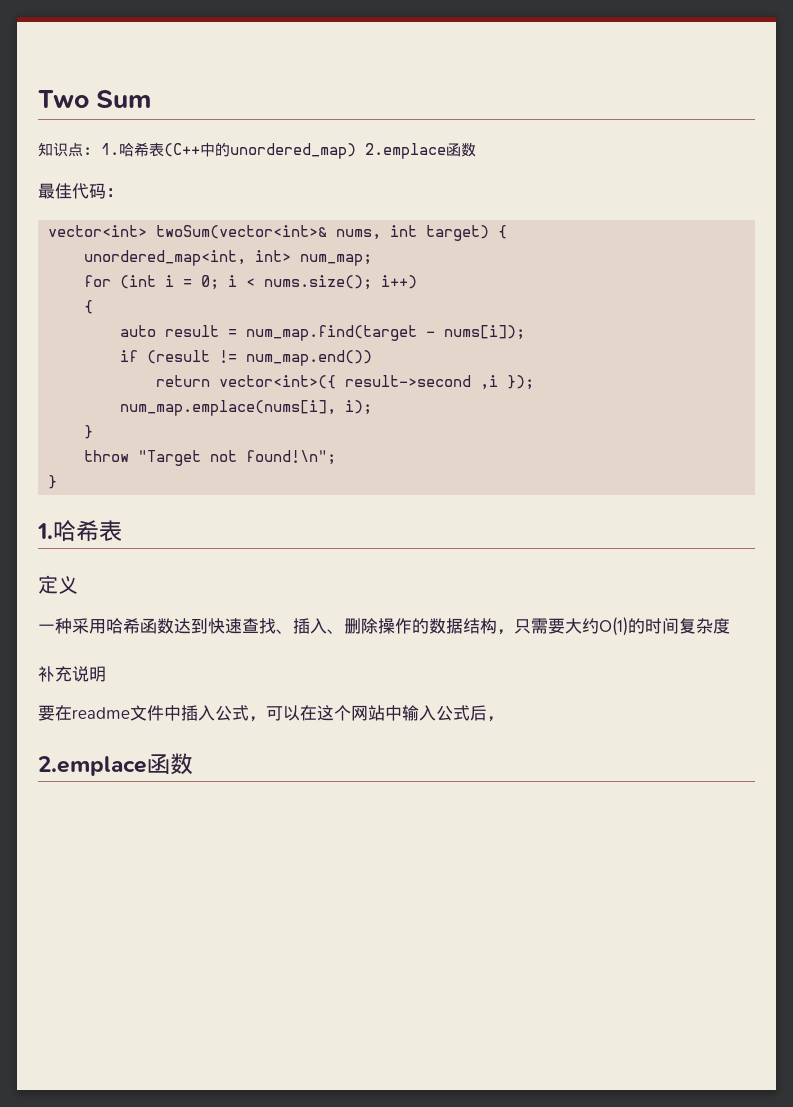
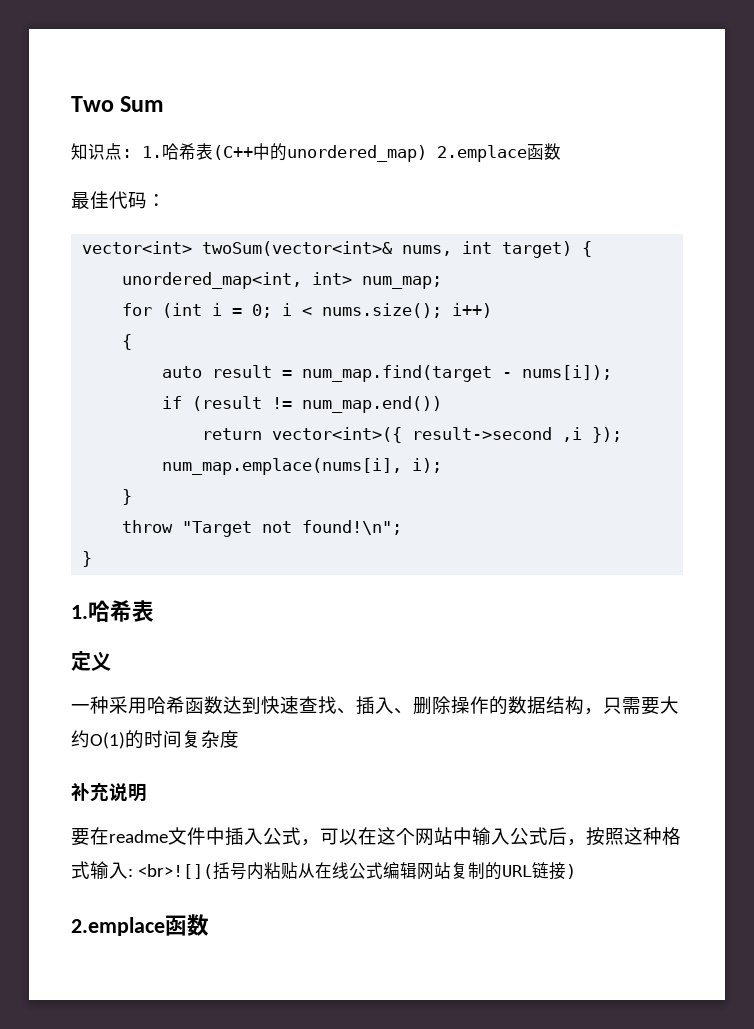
- 要在readme文件中插入公式，可以在这个网站中输入公式后，
+ 要在readme文件中插入公式，可以在这个网站中输入公式后，按照这种格式输入: <br>![](括号内粘贴从在线公式编辑网站复制的URL链接)

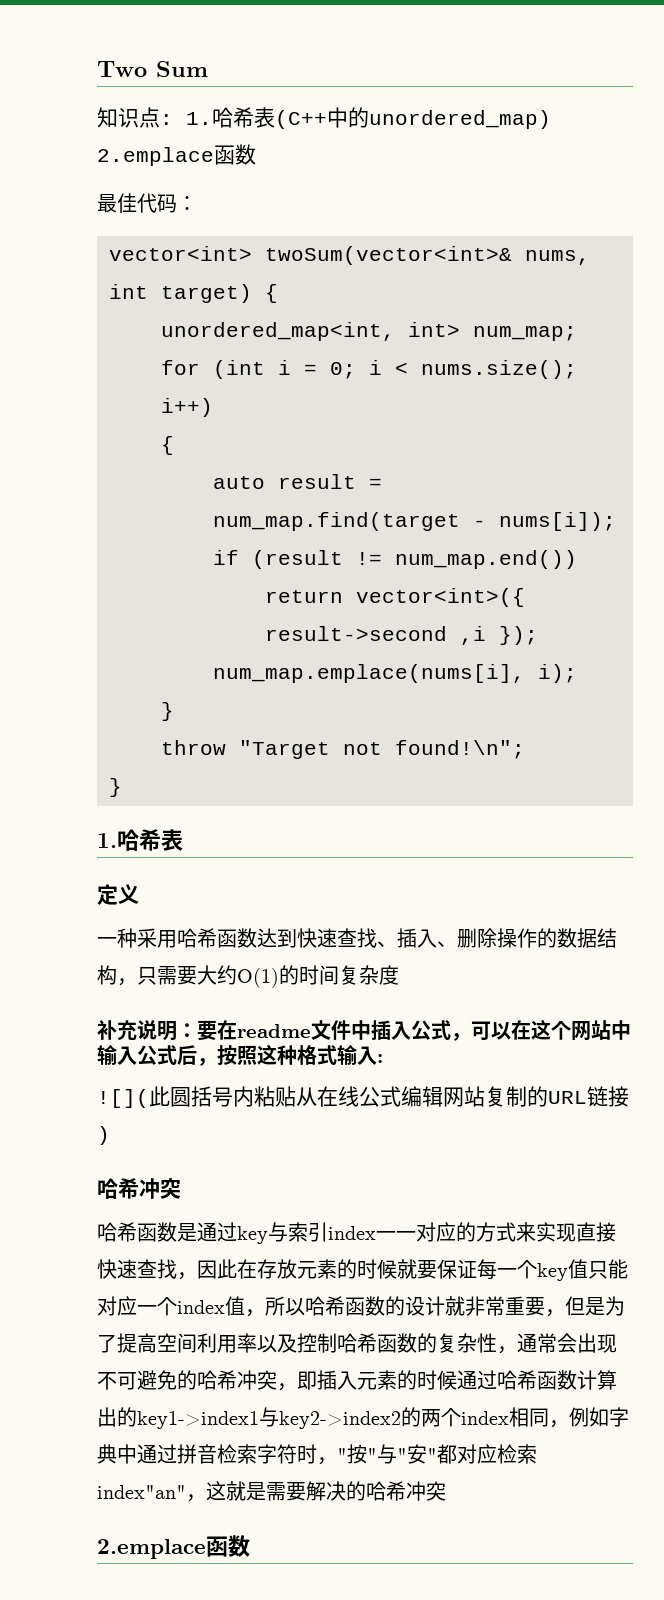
- 补充说明
- 要在readme文件中插入公式，可以在这个网站中输入公式后，按照这种格式输入: <br>![](括号内粘贴从在线公式编辑网站复制的URL链接)
+ 补充说明：要在readme文件中插入公式，可以在这个网站中输入公式后，按照这种格式输入:
+ ![](此圆括号内粘贴从在线公式编辑网站复制的URL链接)
+ 哈希冲突
+ 哈希函数是通过key与索引index一一对应的方式来实现直接快速查找，因此在存放元素的时候就要保证每一个key值只能对应一个index值，所以哈希函数的设计就非常重要，但是为了提高空间利用率以及控制哈希函数的复杂性，通常会出现不可避免的哈希冲突，即插入元素的时候通过哈希函数计算出的key1->index1与key2->index2的两个index相同，例如字典中通过拼音检索字符时，"按"与"安"都对应检索index"an"，这就是需要解决的哈希冲突

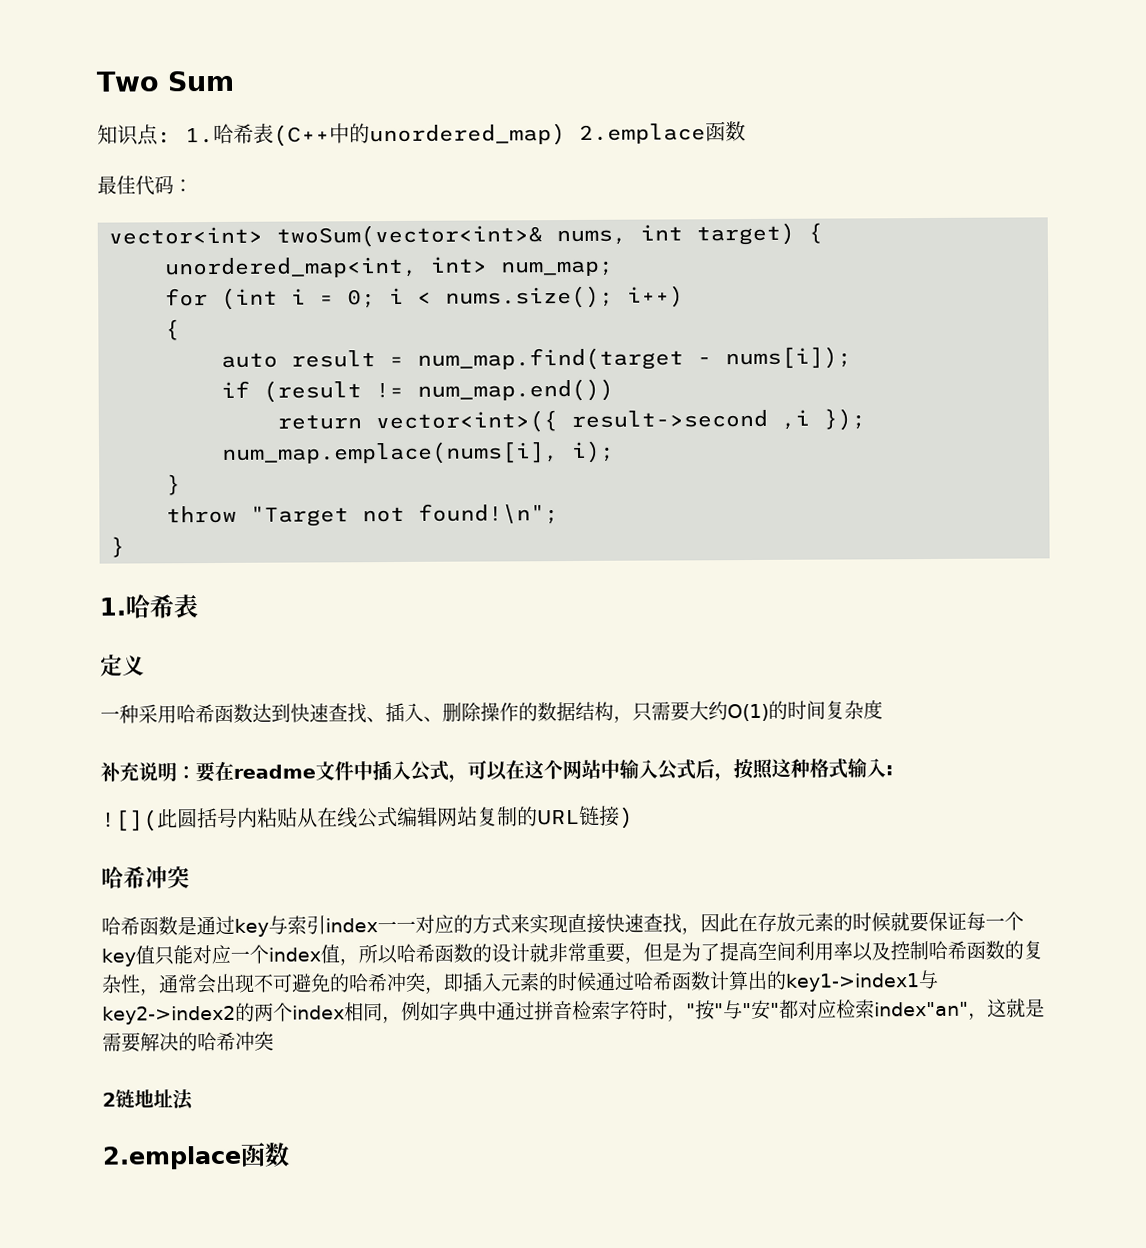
+ 2链地址法

